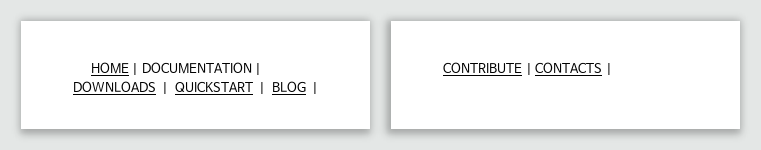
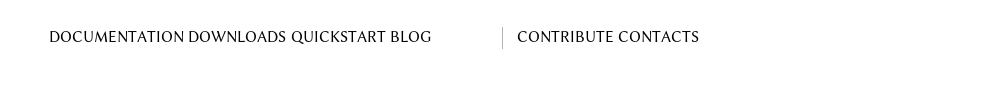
- HOME | DOCUMENTATION | DOWNLOADS | QUICKSTART | BLOG | CONTRIBUTE | CONTACTS |
+ DOCUMENTATION DOWNLOADS QUICKSTART BLOG CONTRIBUTE CONTACTS

